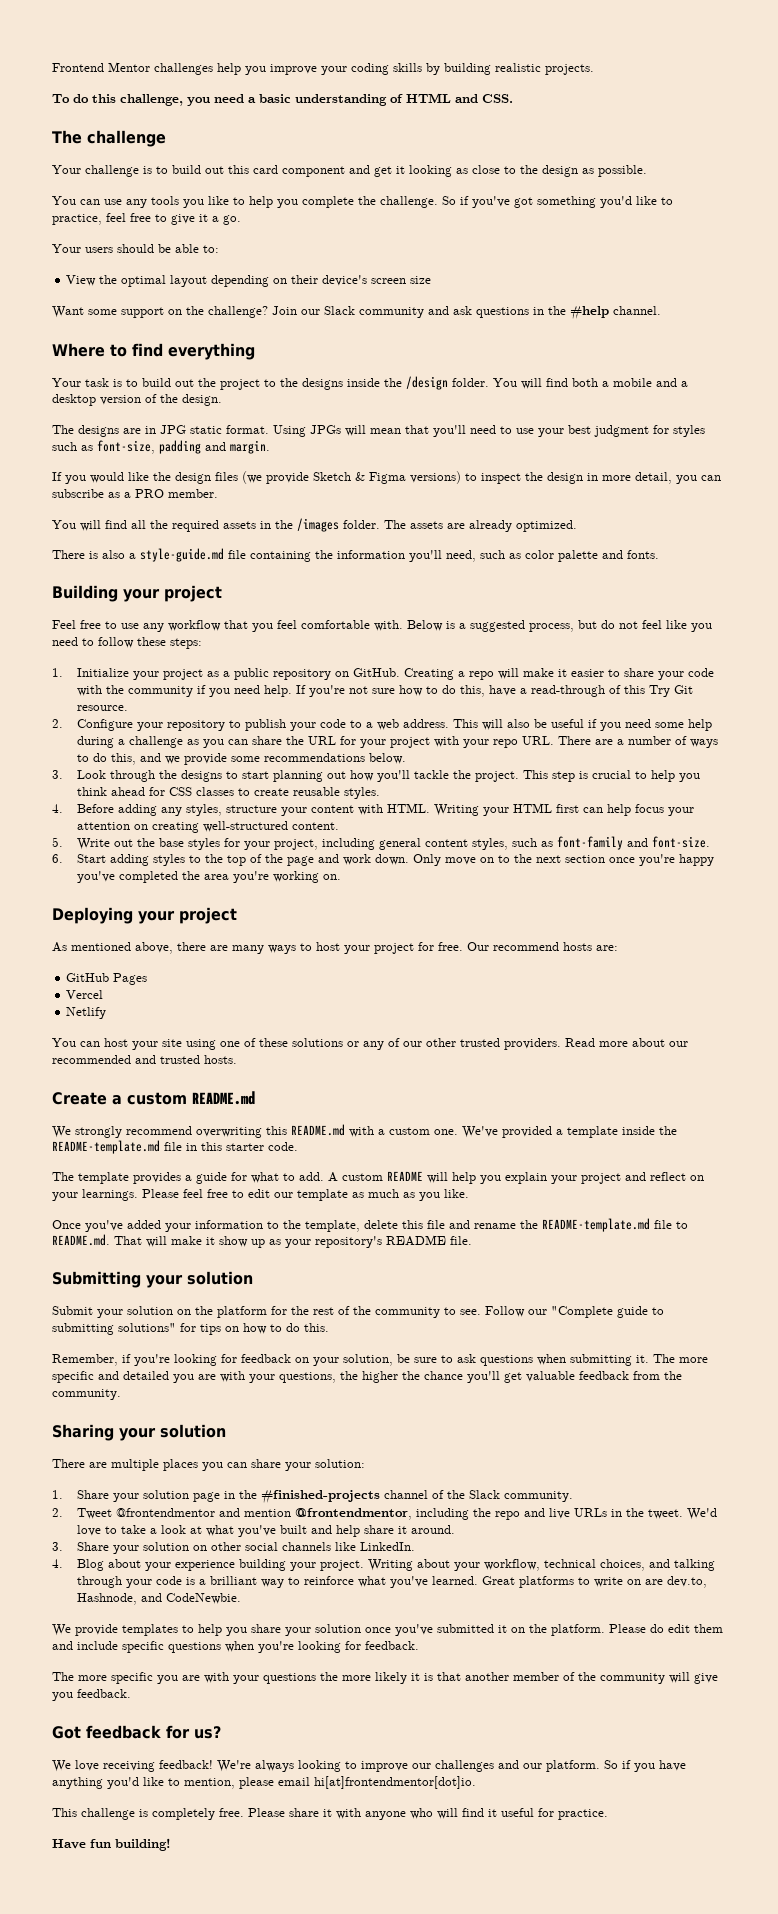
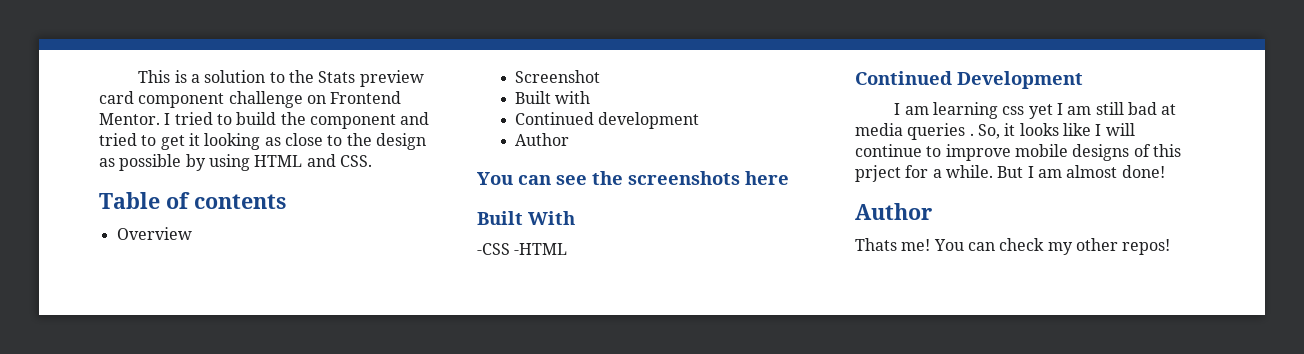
- Frontend Mentor challenges help you improve your coding skills by building realistic projects.
- To do this challenge, you need a basic understanding of HTML and CSS.
- The challenge
- Your challenge is to build out this card component and get it looking as close to the design as possible.
- You can use any tools you like to help you complete the challenge. So if you've got something you'd like to practice, feel free to give it a go.
- Your users should be able to:
- View the optimal layout depending on their device's screen size
- Want some support on the challenge? Join our Slack community and ask questions in the #help channel.
- Where to find everything
- Your task is to build out the project to the designs inside the /design folder. You will find both a mobile and a desktop version of the design.
- The designs are in JPG static format. Using JPGs will mean that you'll need to use your best judgment for styles such as font-size, padding and margin.
- If you would like the design files (we provide Sketch & Figma versions) to inspect the design in more detail, you can subscribe as a PRO member.
- You will find all the required assets in the /images folder. The assets are already optimized.
- There is also a style-guide.md file containing the information you'll need, such as color palette and fonts.
- Building your project
- Feel free to use any workflow that you feel comfortable with. Below is a suggested process, but do not feel like you need to follow these steps:
- 1. Initialize your project as a public repository on GitHub. Creating a repo will make it easier to share your code with the community if you need help. If you're not sure how to do this, have a read-through of this Try Git resource.
- 2. Configure your repository to publish your code to a web address. This will also be useful if you need some help during a challenge as you can share the URL for your project with your repo URL. There are a number of ways to do this, and we provide some recommendations below.
- 3. Look through the designs to start planning out how you'll tackle the project. This step is crucial to help you think ahead for CSS classes to create reusable styles.
- 4. Before adding any styles, structure your content with HTML. Writing your HTML first can help focus your attention on creating well-structured content.
- 5. Write out the base styles for your project, including general content styles, such as font-family and font-size.
- 6. Start adding styles to the top of the page and work down. Only move on to the next section once you're happy you've completed the area you're working on.
- Deploying your project
- As mentioned above, there are many ways to host your project for free. Our recommend hosts are:
- GitHub Pages
- Vercel
- Netlify
- You can host your site using one of these solutions or any of our other trusted providers. Read more about our recommended and trusted hosts.
- Create a custom README.md
- We strongly recommend overwriting this README.md with a custom one. We've provided a template inside the README-template.md file in this starter code.
- The template provides a guide for what to add. A custom README will help you explain your project and reflect on your learnings. Please feel free to edit our template as much as you like.
- Once you've added your information to the template, delete this file and rename the README-template.md file to README.md. That will make it show up as your repository's README file.
- Submitting your solution
- Submit your solution on the platform for the rest of the community to see. Follow our "Complete guide to submitting solutions" for tips on how to do this.
- Remember, if you're looking for feedback on your solution, be sure to ask questions when submitting it. The more specific and detailed you are with your questions, the higher the chance you'll get valuable feedback from the community.
- Sharing your solution
- There are multiple places you can share your solution:
- 1. Share your solution page in the #finished-projects channel of the Slack community.
- 2. Tweet @frontendmentor and mention @frontendmentor, including the repo and live URLs in the tweet. We'd love to take a look at what you've built and help share it around.
- 3. Share your solution on other social channels like LinkedIn.
- 4. Blog about your experience building your project. Writing about your workflow, technical choices, and talking through your code is a brilliant way to reinforce what you've learned. Great platforms to write on are dev.to, Hashnode, and CodeNewbie.
- We provide templates to help you share your solution once you've submitted it on the platform. Please do edit them and include specific questions when you're looking for feedback.
- The more specific you are with your questions the more likely it is that another member of the community will give you feedback.
- Got feedback for us?
- We love receiving feedback! We're always looking to improve our challenges and our platform. So if you have anything you'd like to mention, please email hi[at]frontendmentor[dot]io.
- This challenge is completely free. Please share it with anyone who will find it useful for practice.
- Have fun building!
+ This is a solution to the Stats preview card component challenge on Frontend Mentor. I tried to build the component and tried to get it looking as close to the design as possible by using HTML and CSS.
+ Table of contents
+ Overview
+ Screenshot
+ Built with
+ Continued development
+ Author
+ You can see the screenshots here
+ Built With
+ -CSS -HTML
+ Continued Development
+ I am learning css yet I am still bad at media queries . So, it looks like I will continue to improve mobile designs of this prject for a while. But I am almost done!
+ Author
+ Thats me! You can check my other repos!

